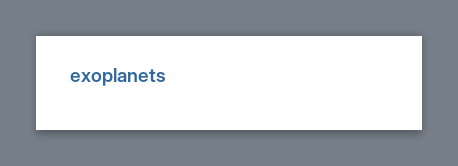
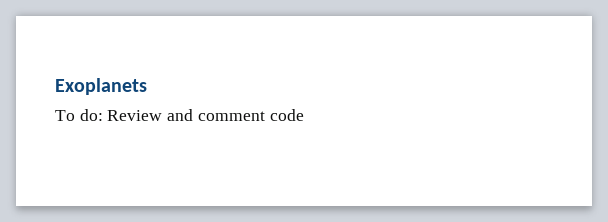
- exoplanets
+ Exoplanets
+ To do: Review and comment code

